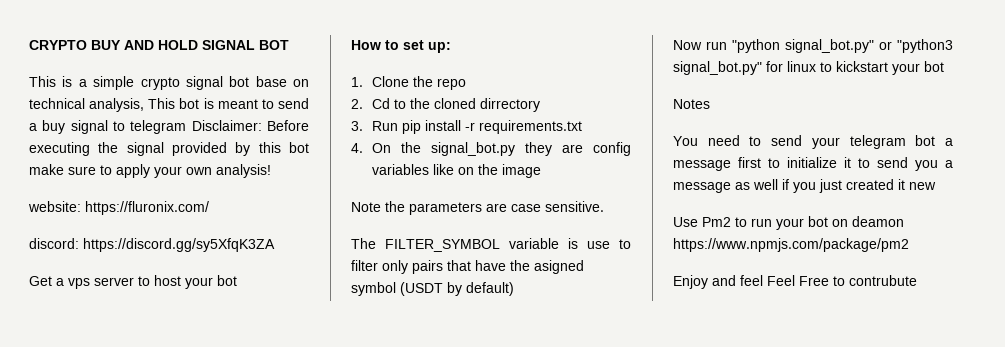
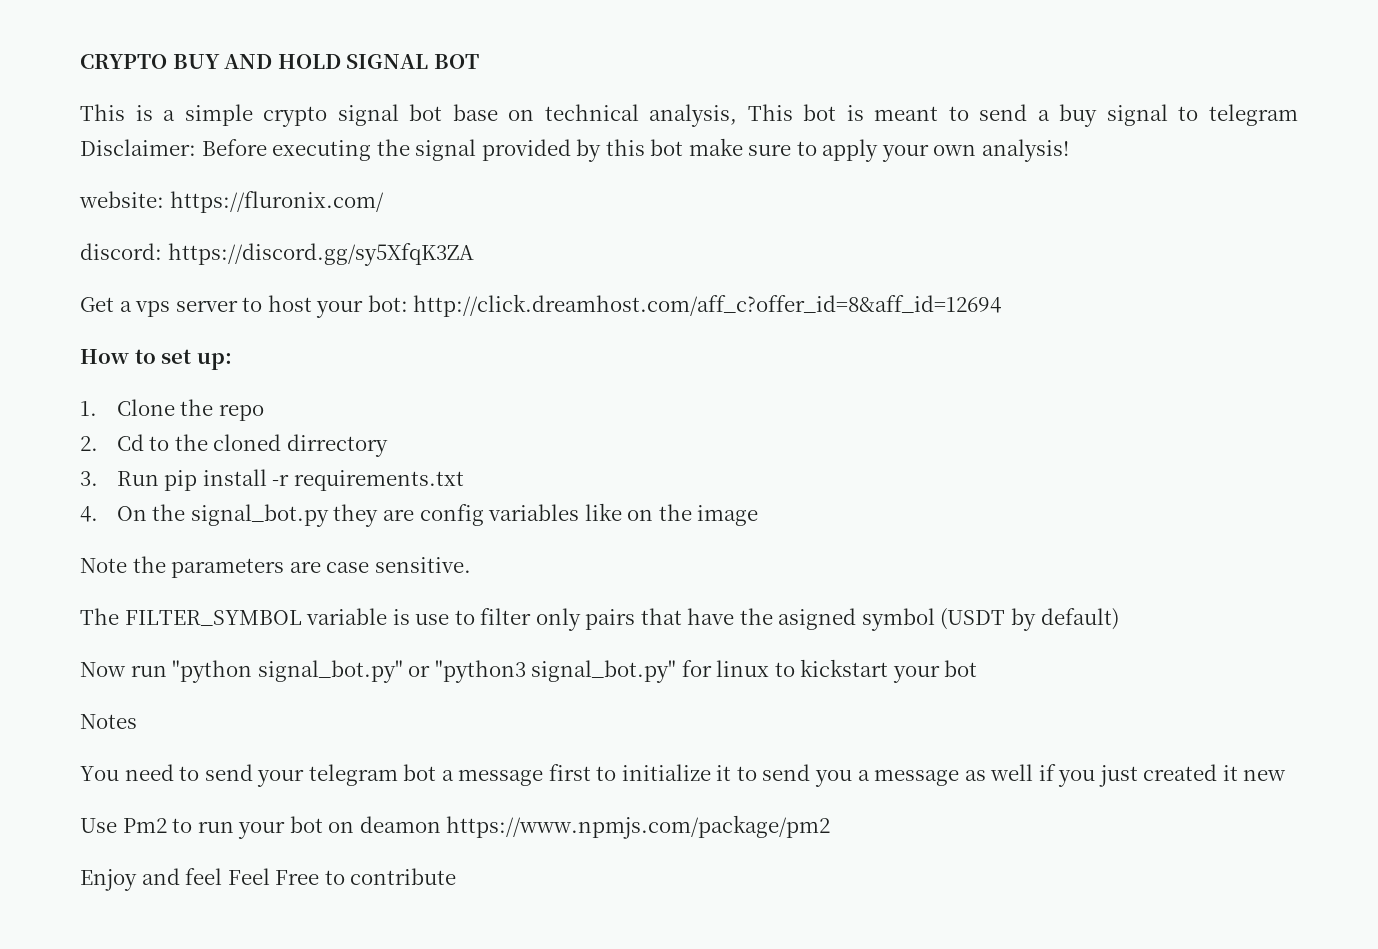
- Get a vps server to host your bot
+ Get a vps server to host your bot: http://click.dreamhost.com/aff_c?offer_id=8&aff_id=12694
- Enjoy and feel Feel Free to contrubute
+ Enjoy and feel Feel Free to contribute

